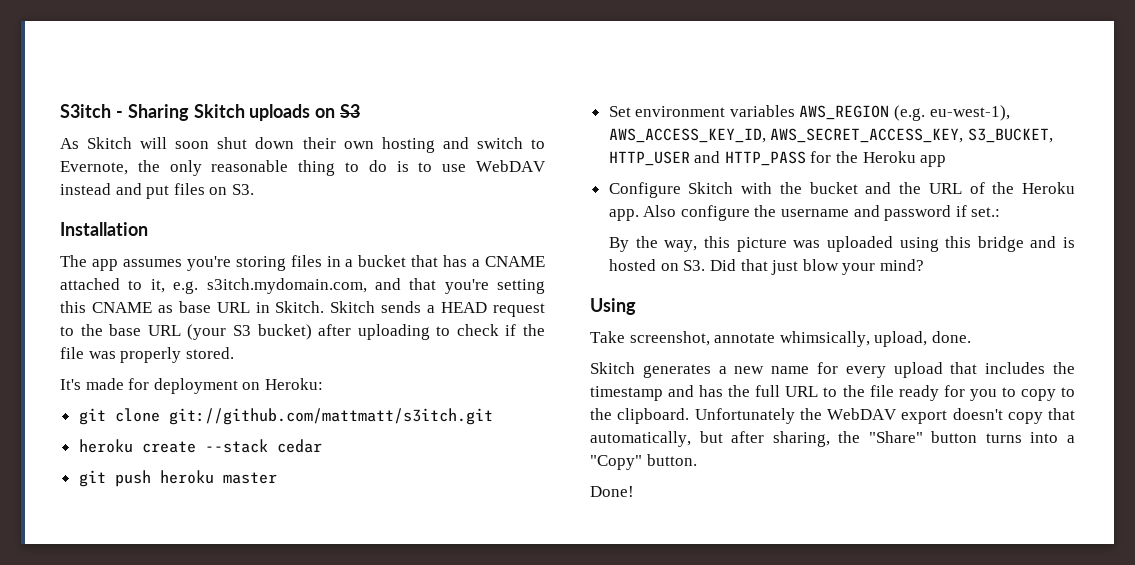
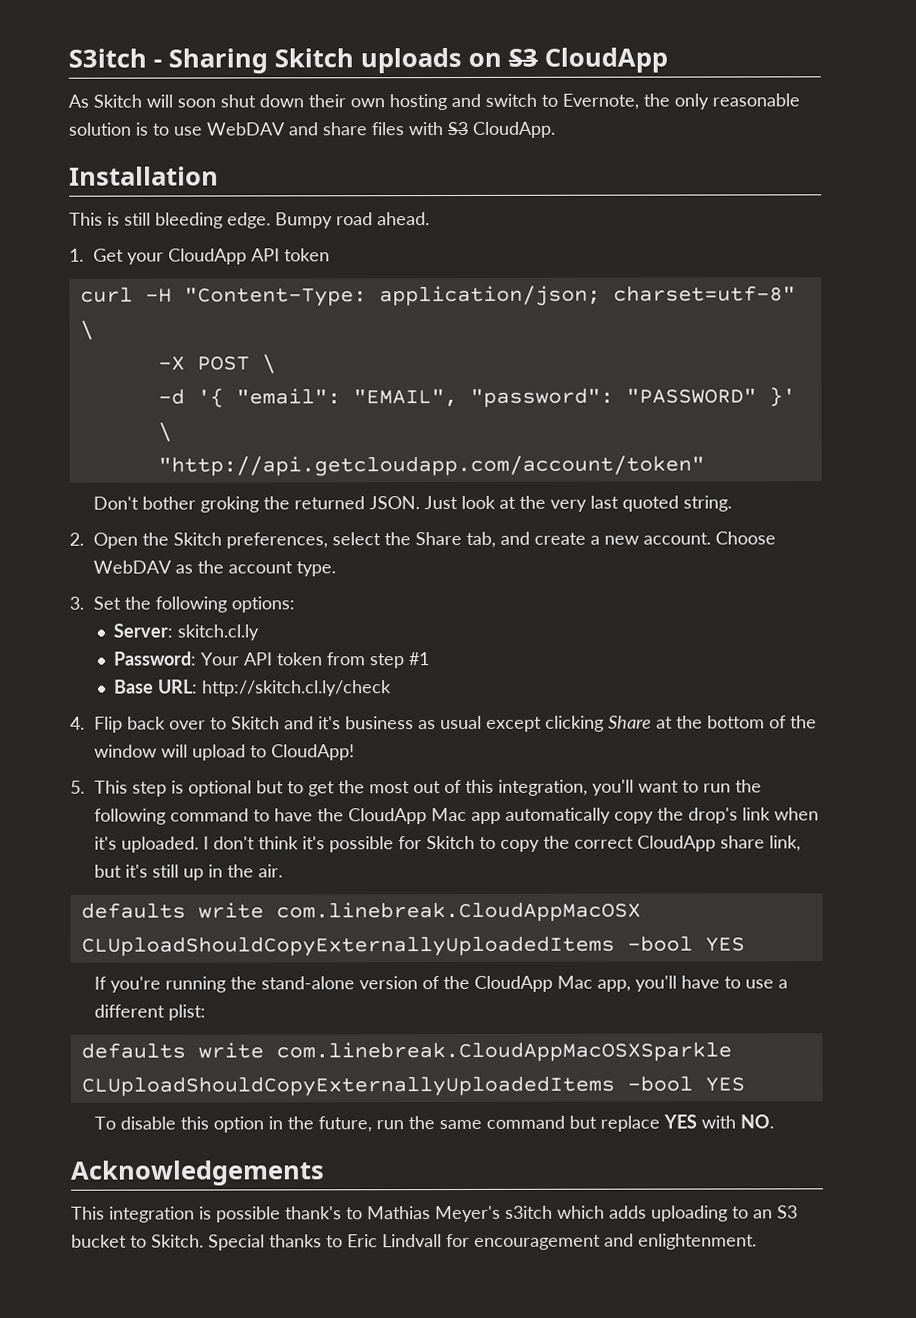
- S3itch - Sharing Skitch uploads on S3
+ S3itch - Sharing Skitch uploads on S3 CloudApp
- As Skitch will soon shut down their own hosting and switch to Evernote, the only reasonable thing to do is to use WebDAV instead and put files on S3.
+ As Skitch will soon shut down their own hosting and switch to Evernote, the only reasonable solution is to use WebDAV and share files with S3 CloudApp.
  Installation
- The app assumes you're storing files in a bucket that has a CNAME attached to it, e.g. s3itch.mydomain.com, and that you're setting this CNAME as base URL in Skitch. Skitch sends a HEAD request to the base URL (your S3 bucket) after uploading to check if the file was properly stored.
- It's made for deployment on Heroku:
- git clone git://github.com/mattmatt/s3itch.git
- heroku create --stack cedar
- git push heroku master
- Set environment variables AWS_REGION (e.g. eu-west-1), AWS_ACCESS_KEY_ID, AWS_SECRET_ACCESS_KEY, S3_BUCKET, HTTP_USER and HTTP_PASS for the Heroku app
- Configure Skitch with the bucket and the URL of the Heroku app. Also configure the username and password if set.:
- By the way, this picture was uploaded using this bridge and is hosted on S3. Did that just blow your mind?
- Using
- Take screenshot, annotate whimsically, upload, done.
- Skitch generates a new name for every upload that includes the timestamp and has the full URL to the file ready for you to copy to the clipboard. Unfortunately the WebDAV export doesn't copy that automatically, but after sharing, the "Share" button turns into a "Copy" button.
- Done!
+ This is still bleeding edge. Bumpy road ahead.
+ 1. Get your CloudApp API token
+ curl -H "Content-Type: application/json; charset=utf-8" \
+ -X POST \
+ -d '{ "email": "EMAIL", "password": "PASSWORD" }' \
+ "http://api.getcloudapp.com/account/token"
+ Don't bother groking the returned JSON. Just look at the very last quoted string.
+ 2. Open the Skitch preferences, select the Share tab, and create a new account. Choose WebDAV as the account type.
+ 3. Set the following options:
+ Server: skitch.cl.ly
+ Password: Your API token from step #1
+ Base URL: http://skitch.cl.ly/check
+ 4. Flip back over to Skitch and it's business as usual except clicking Share at the bottom of the window will upload to CloudApp!
+ 5. This step is optional but to get the most out of this integration, you'll want to run the following command to have the CloudApp Mac app automatically copy the drop's link when it's uploaded. I don't think it's possible for Skitch to copy the correct CloudApp share link, but it's still up in the air.
+ defaults write com.linebreak.CloudAppMacOSX CLUploadShouldCopyExternallyUploadedItems -bool YES
+ If you're running the stand-alone version of the CloudApp Mac app, you'll have to use a different plist:
+ defaults write com.linebreak.CloudAppMacOSXSparkle CLUploadShouldCopyExternallyUploadedItems -bool YES
+ To disable this option in the future, run the same command but replace YES with NO.
+ Acknowledgements
+ This integration is possible thank's to Mathias Meyer's s3itch which adds uploading to an S3 bucket to Skitch. Special thanks to Eric Lindvall for encouragement and enlightenment.

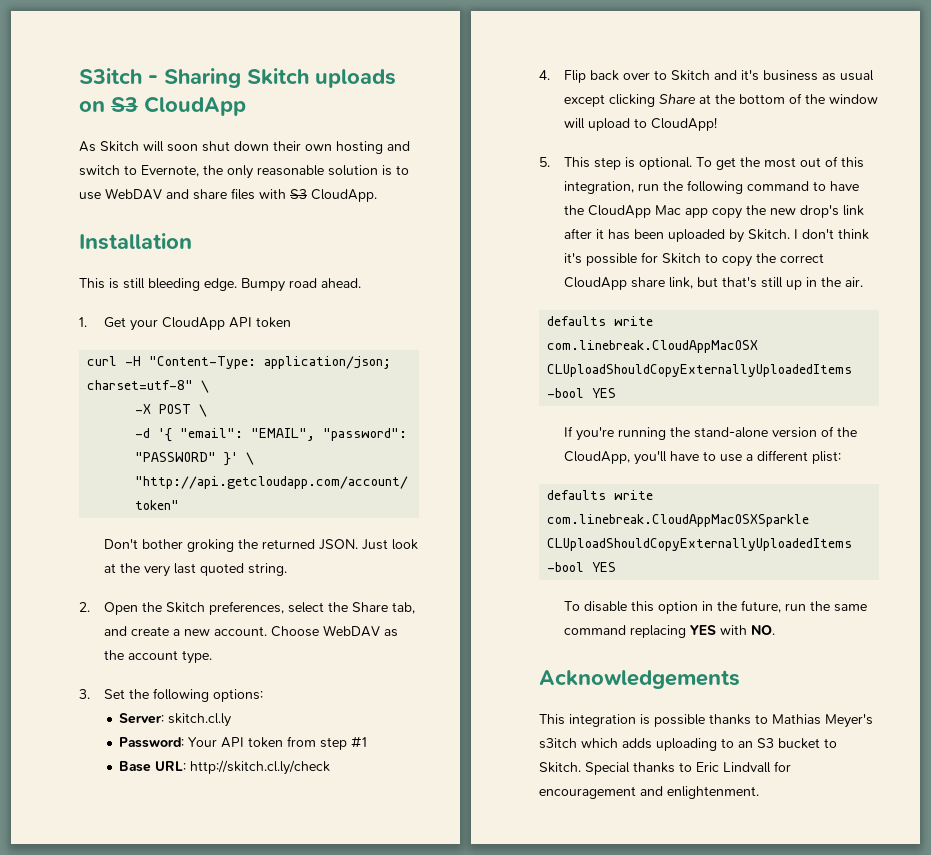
- 5. This step is optional but to get the most out of this integration, you'll want to run the following command to have the CloudApp Mac app automatically copy the drop's link when it's uploaded.
+ 5. This step is optional. To get the most out of this integration, run the following command to have the CloudApp Mac app copy the new drop's link after it has been uploaded by Skitch.
- I don't think it's possible for Skitch to copy the correct CloudApp share link, but it's still up in the air.
+ I don't think it's possible for Skitch to copy the correct CloudApp share link, but that's still up in the air.
- If you're running the stand-alone version of the CloudApp Mac app, you'll have to use a different plist:
+ If you're running the stand-alone version of the CloudApp, you'll have to use a different plist:
- To disable this option in the future, run the same command but replace YES with NO.
+ To disable this option in the future, run the same command replacing YES with NO.
- This integration is possible thank's to Mathias Meyer's s3itch which adds uploading to an S3 bucket to Skitch.
+ This integration is possible thanks to Mathias Meyer's s3itch which adds uploading to an S3 bucket to Skitch.

